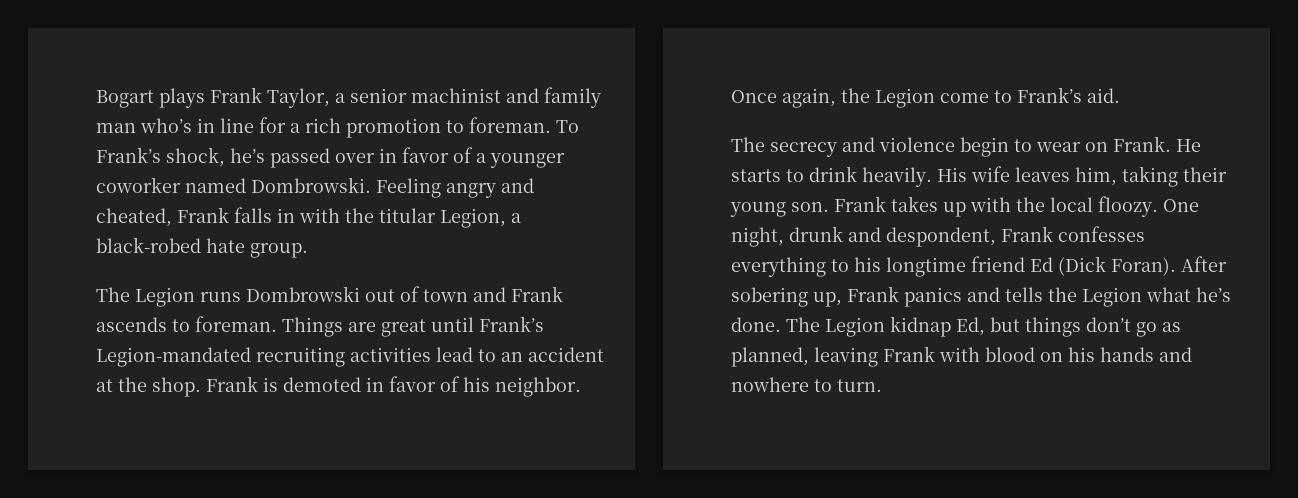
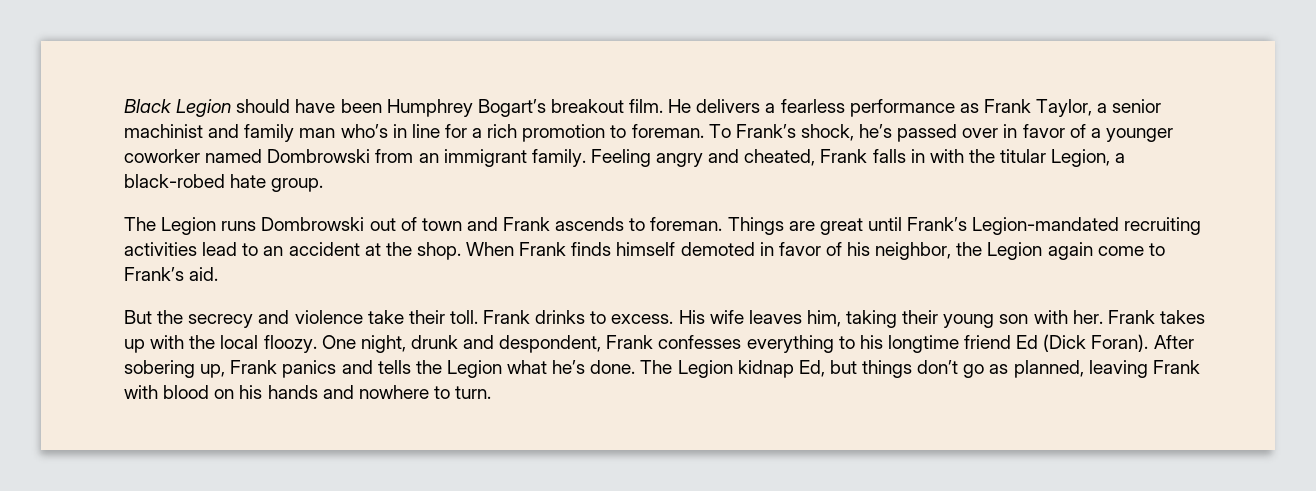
- Bogart plays Frank Taylor, a senior machinist and family man who’s in line for a rich promotion to foreman.
+ Black Legion should have been Humphrey Bogart’s breakout film. He delivers a fearless performance as Frank Taylor, a senior machinist and family man who’s in line for a rich promotion to foreman.
- To Frank’s shock, he’s passed over in favor of a younger coworker named Dombrowski.
+ To Frank’s shock, he’s passed over in favor of a younger coworker named Dombrowski from an immigrant family.
- Frank is demoted in favor of his neighbor. Once again, the Legion come to Frank’s aid.
+ When Frank finds himself demoted in favor of his neighbor, the Legion again come to Frank’s aid.
- The secrecy and violence begin to wear on Frank. He starts to drink heavily.
+ But the secrecy and violence take their toll. Frank drinks to excess.
- His wife leaves him, taking their young son.
+ His wife leaves him, taking their young son with her.

